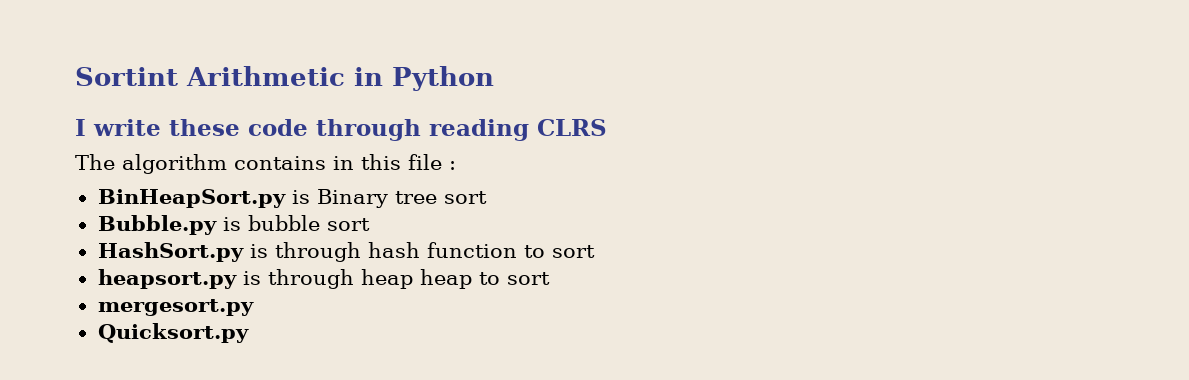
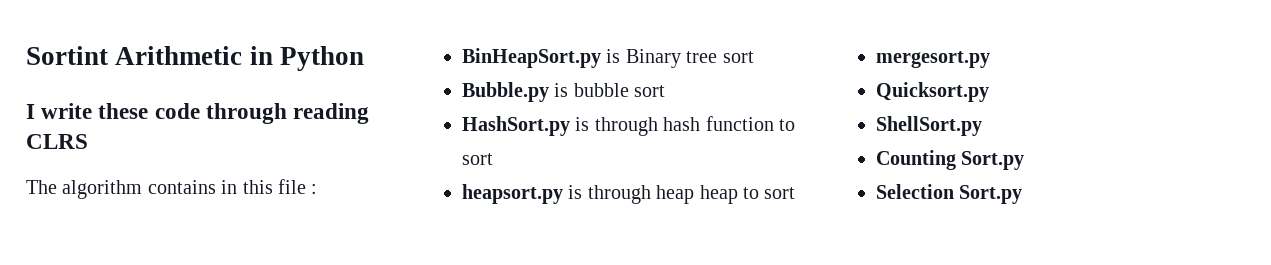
+ ShellSort.py
+ Counting Sort.py
+ Selection Sort.py

